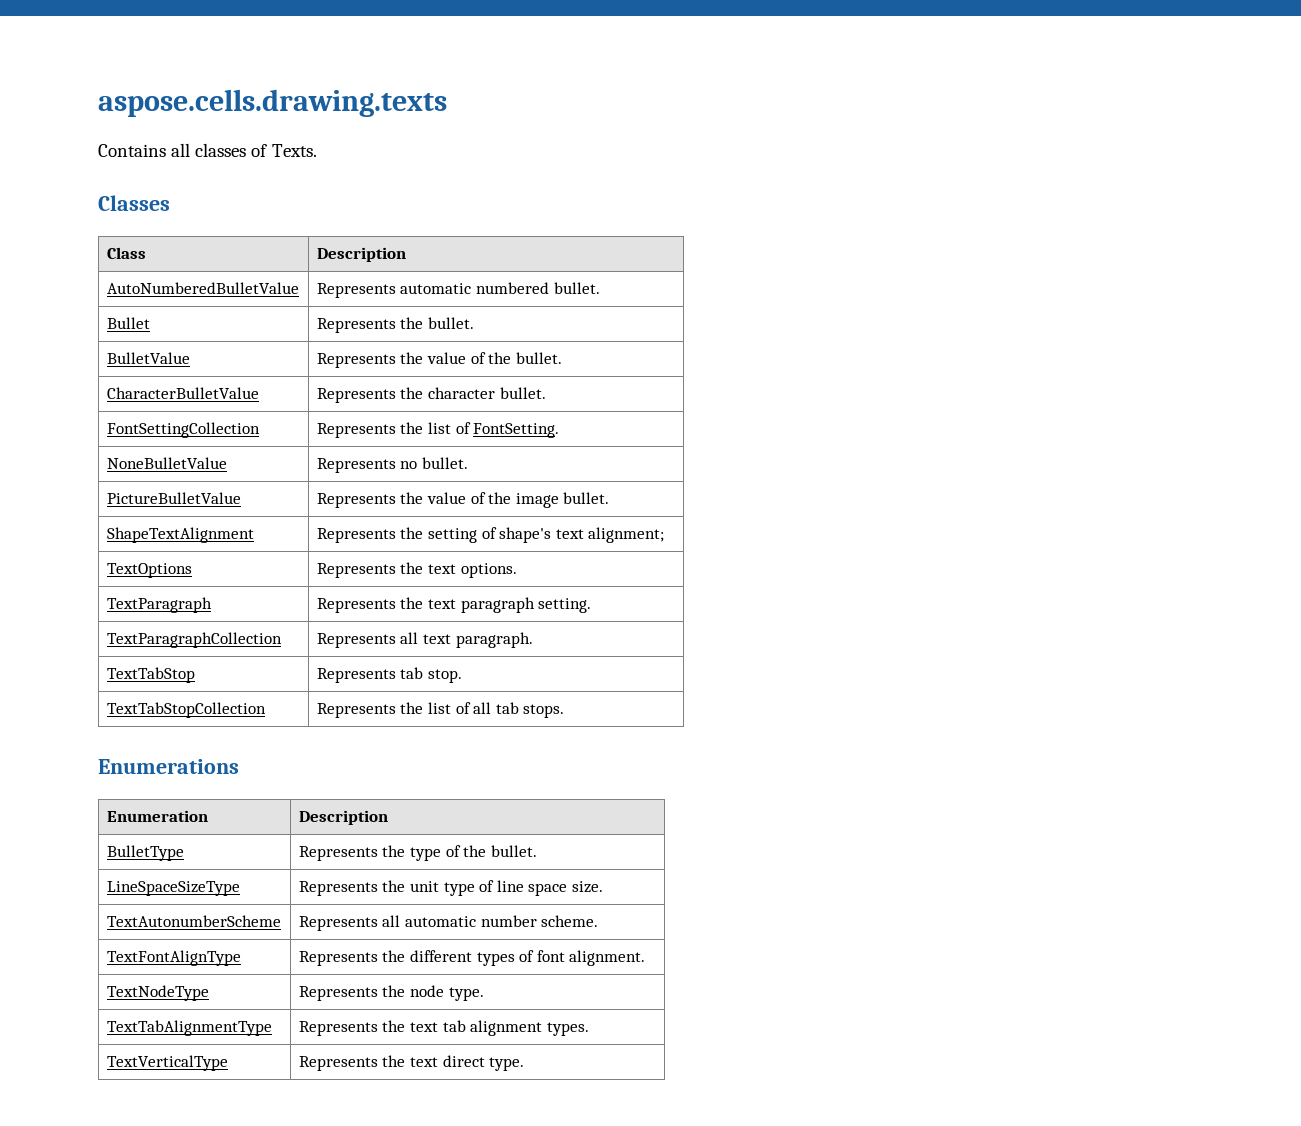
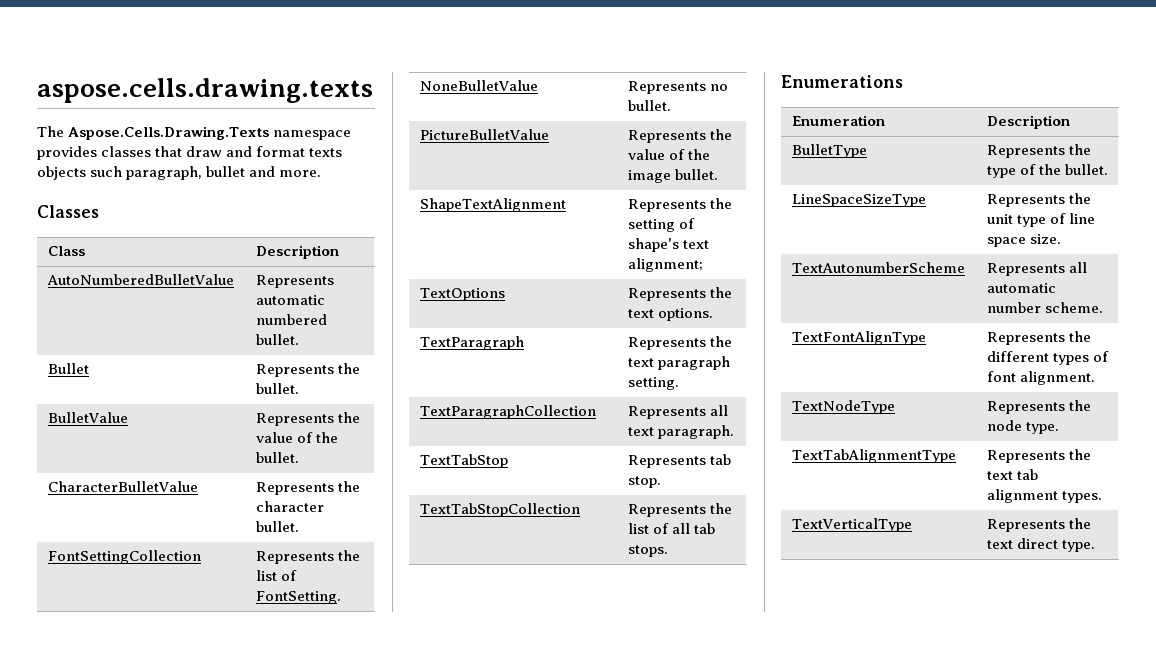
- Contains all classes of Texts.
+ The Aspose.Cells.Drawing.Texts namespace provides classes that draw and format texts objects such paragraph, bullet and more.

